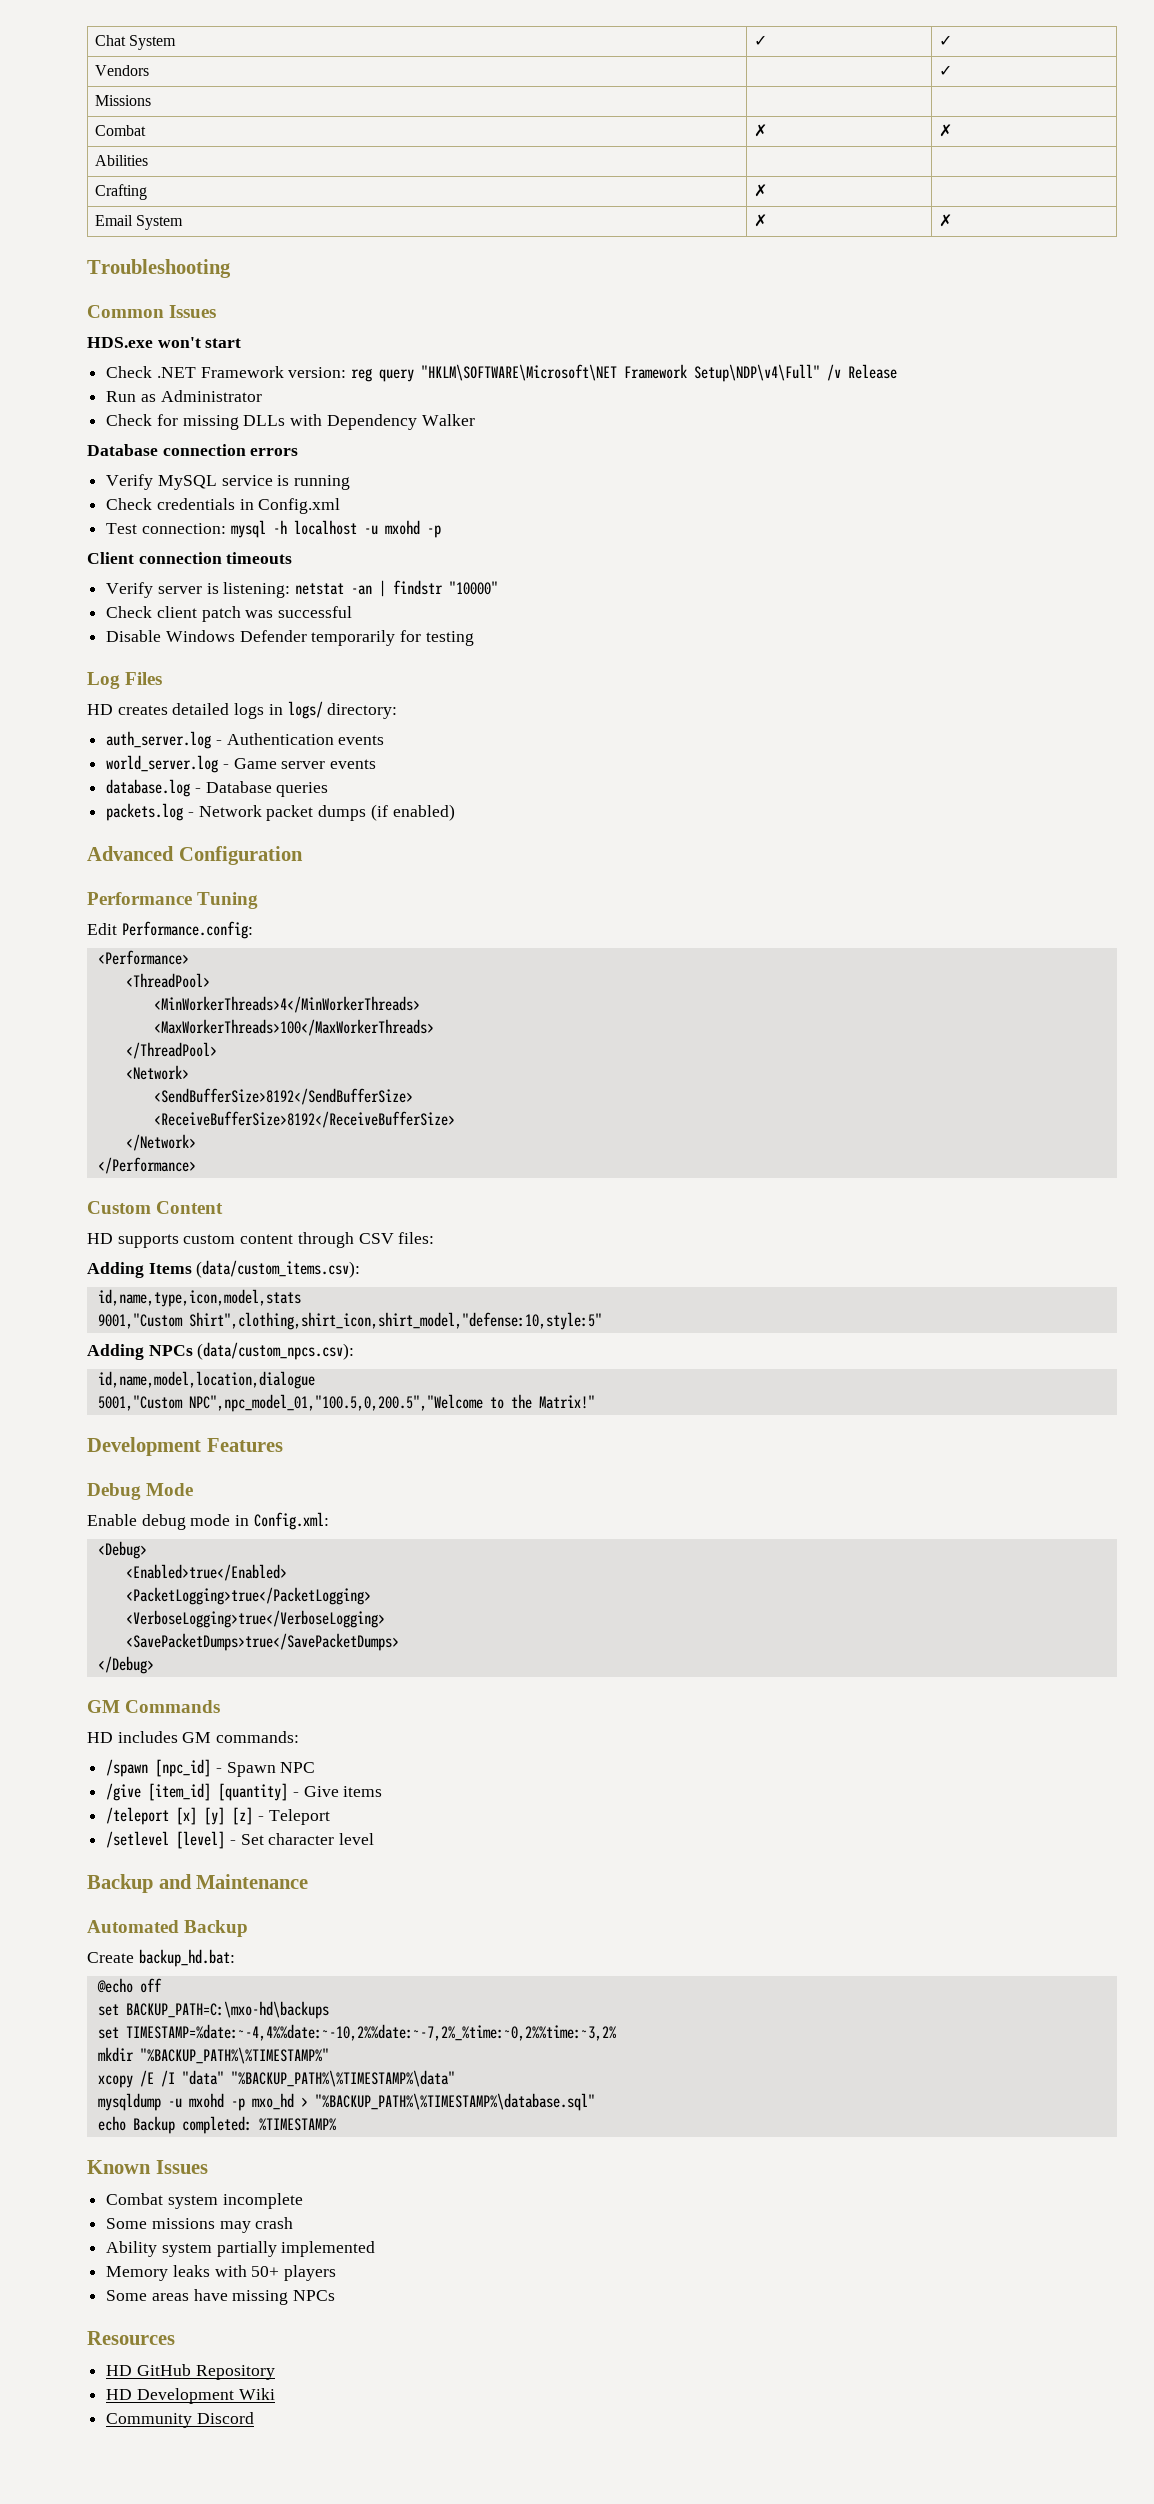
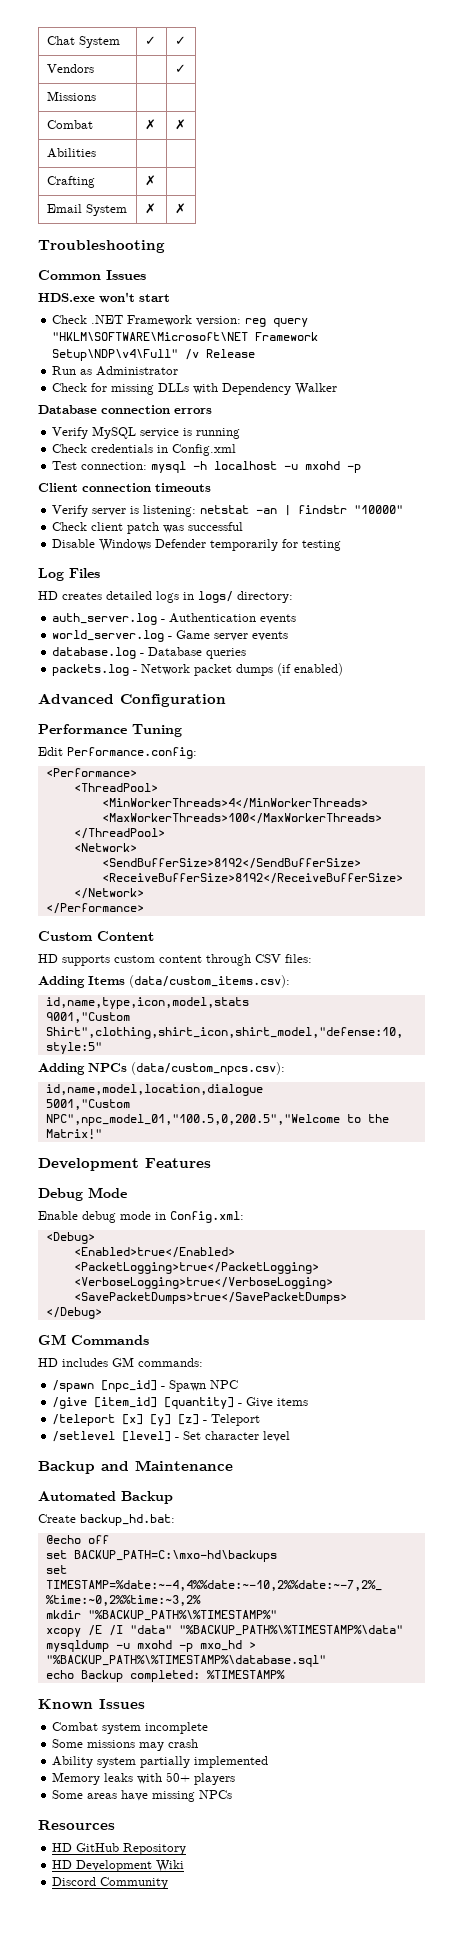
- Community Discord
+ Discord Community

